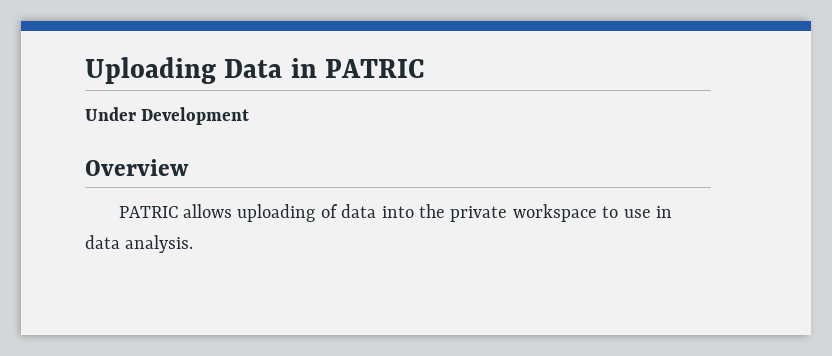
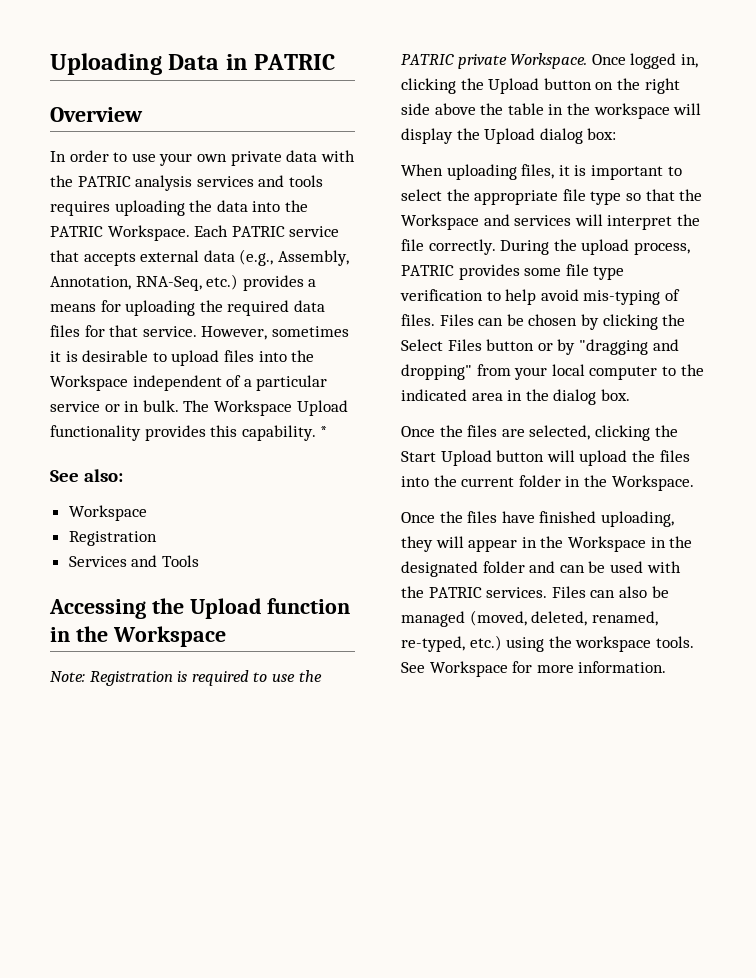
- Under Development
- PATRIC allows uploading of data into the private workspace to use in data analysis.
+ In order to use your own private data with the PATRIC analysis services and tools requires uploading the data into the PATRIC Workspace. Each PATRIC service that accepts external data (e.g., Assembly, Annotation, RNA-Seq, etc.) provides a means for uploading the required data files for that service. However, sometimes it is desirable to upload files into the Workspace independent of a particular service or in bulk. The Workspace Upload functionality provides this capability. *
+ See also:
+ Workspace
+ Registration
+ Services and Tools
+ Accessing the Upload function in the Workspace
+ Note: Registration is required to use the PATRIC private Workspace. Once logged in, clicking the Upload button on the right side above the table in the workspace will display the Upload dialog box:
+ When uploading files, it is important to select the appropriate file type so that the Workspace and services will interpret the file correctly. During the upload process, PATRIC provides some file type verification to help avoid mis-typing of files. Files can be chosen by clicking the Select Files button or by "dragging and dropping" from your local computer to the indicated area in the dialog box.
+ Once the files are selected, clicking the Start Upload button will upload the files into the current folder in the Workspace.
+ Once the files have finished uploading, they will appear in the Workspace in the designated folder and can be used with the PATRIC services. Files can also be managed (moved, deleted, renamed, re-typed, etc.) using the workspace tools. See Workspace for more information.

